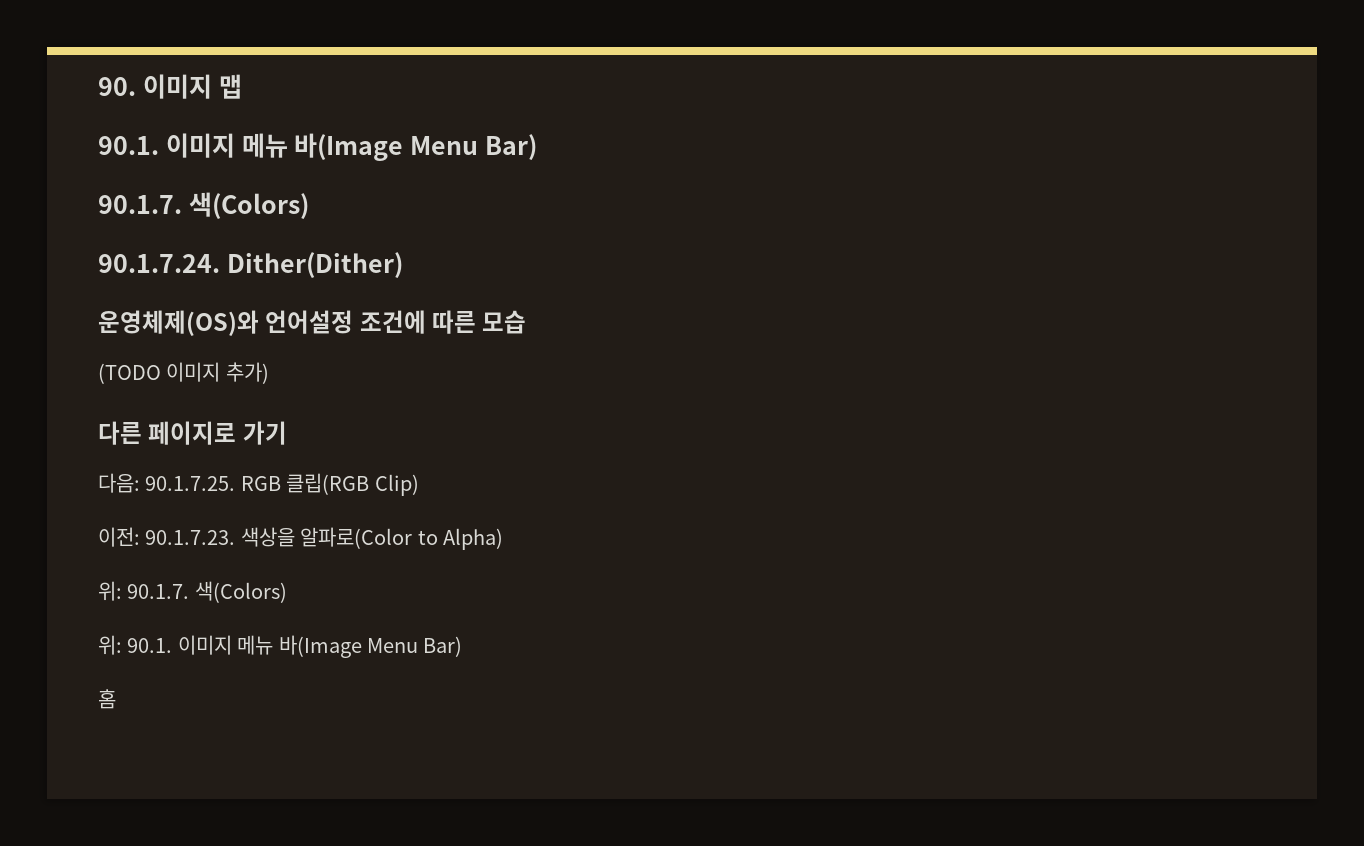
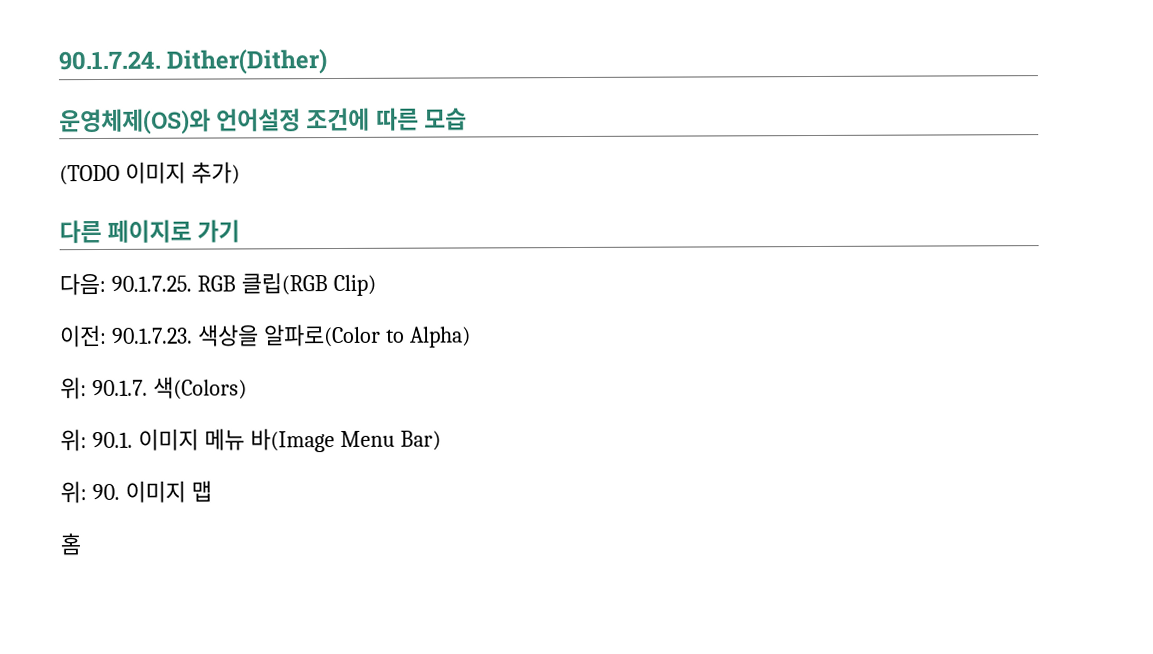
- 90. 이미지 맵
- 90.1. 이미지 메뉴 바(Image Menu Bar)
- 90.1.7. 색(Colors)
+ 위: 90. 이미지 맵

